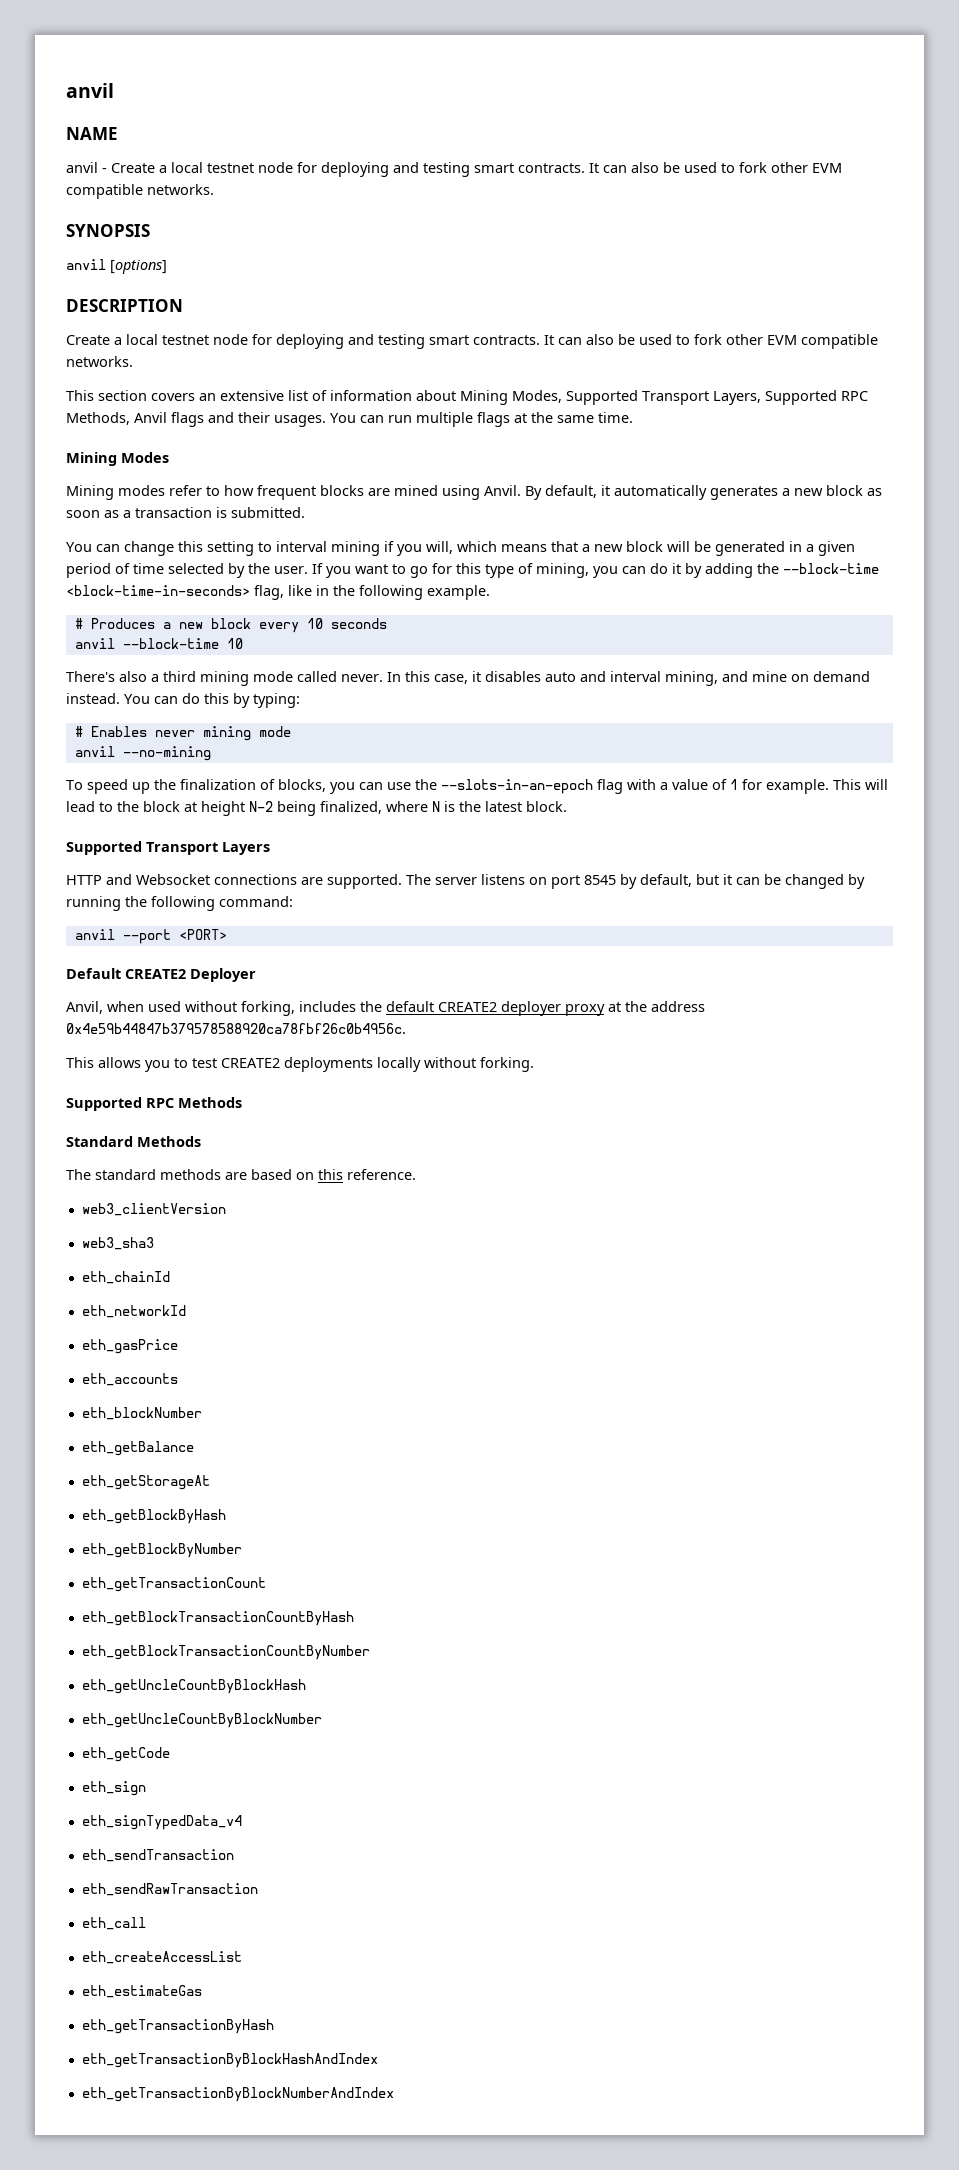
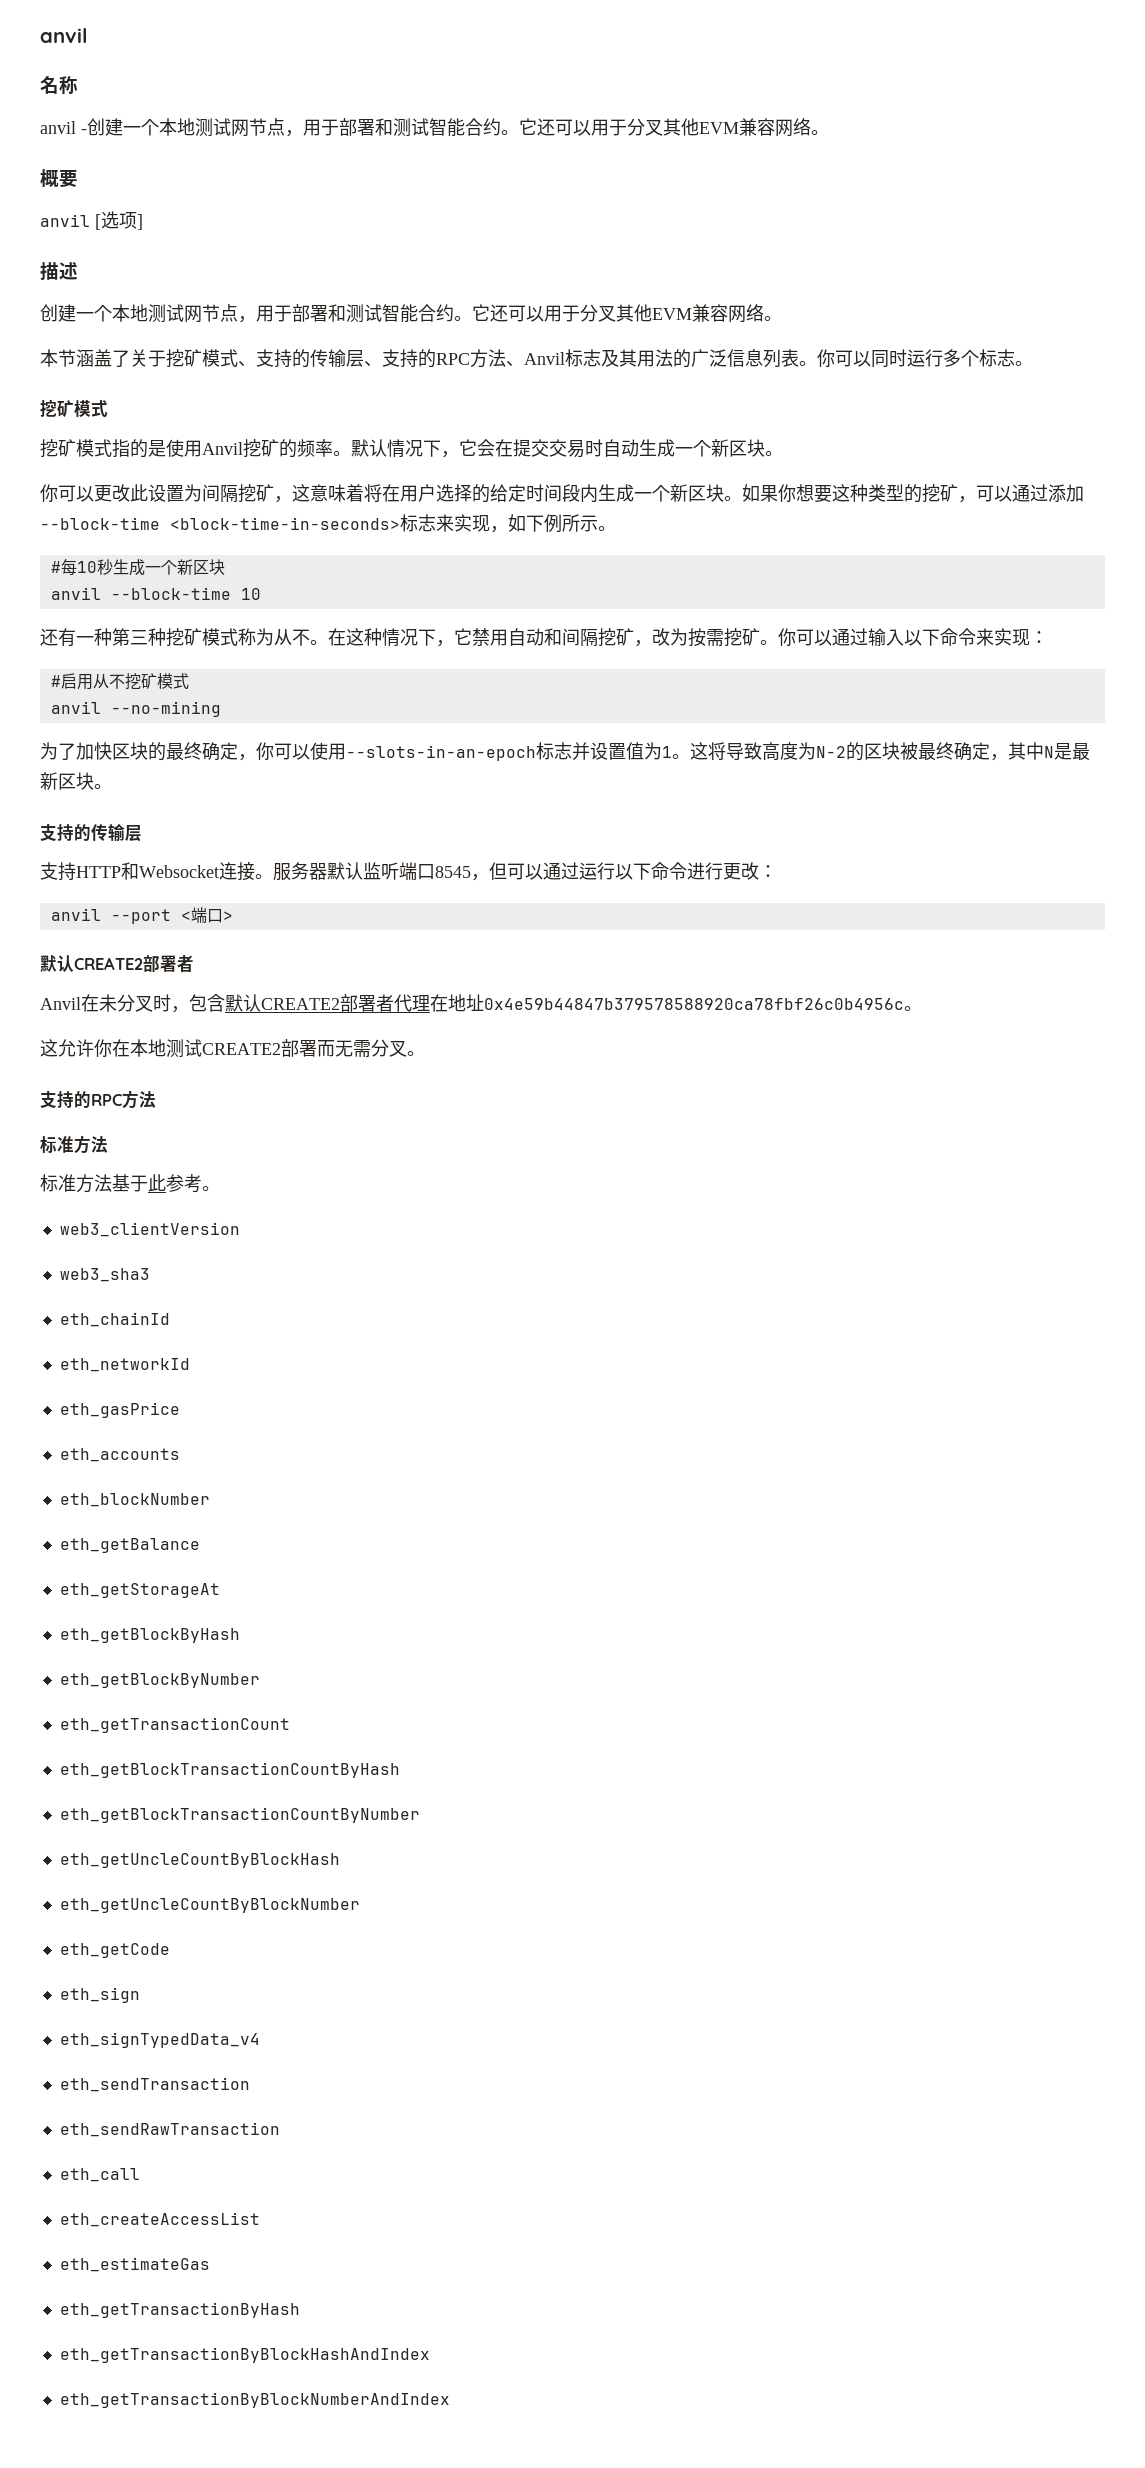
- NAME
+ 名称
- anvil - Create a local testnet node for deploying and testing smart contracts. It can also be used to fork other EVM compatible networks.
- SYNOPSIS
- anvil [options]
- DESCRIPTION
- Create a local testnet node for deploying and testing smart contracts. It can also be used to fork other EVM compatible networks.
- This section covers an extensive list of information about Mining Modes, Supported Transport Layers, Supported RPC Methods, Anvil flags and their usages. You can run multiple flags at the same time.
- Mining Modes
- Mining modes refer to how frequent blocks are mined using Anvil. By default, it automatically generates a new block as soon as a transaction is submitted.
- You can change this setting to interval mining if you will, which means that a new block will be generated in a given period of time selected by the user. If you want to go for this type of mining, you can do it by adding the --block-time <block-time-in-seconds> flag, like in the following example.
- # Produces a new block every 10 seconds
+ anvil -创建一个本地测试网节点，用于部署和测试智能合约。它还可以用于分叉其他EVM兼容网络。
+ 概要
+ anvil [选项]
+ 描述
+ 创建一个本地测试网节点，用于部署和测试智能合约。它还可以用于分叉其他EVM兼容网络。
+ 本节涵盖了关于挖矿模式、支持的传输层、支持的RPC方法、Anvil标志及其用法的广泛信息列表。你可以同时运行多个标志。
+ 挖矿模式
+ 挖矿模式指的是使用Anvil挖矿的频率。默认情况下，它会在提交交易时自动生成一个新区块。
+ 你可以更改此设置为间隔挖矿，这意味着将在用户选择的给定时间段内生成一个新区块。如果你想要这种类型的挖矿，可以通过添加--block-time <block-time-in-seconds>标志来实现，如下例所示。
+ #每10秒生成一个新区块
  anvil --block-time 10
- There's also a third mining mode called never. In this case, it disables auto and interval mining, and mine on demand instead. You can do this by typing:
- # Enables never mining mode
+ 还有一种第三种挖矿模式称为从不。在这种情况下，它禁用自动和间隔挖矿，改为按需挖矿。你可以通过输入以下命令来实现：
+ #启用从不挖矿模式
  anvil --no-mining
- To speed up the finalization of blocks, you can use the --slots-in-an-epoch flag with a value of 1 for example. This will lead to the block at height N-2 being finalized, where N is the latest block.
- Supported Transport Layers
- HTTP and Websocket connections are supported. The server listens on port 8545 by default, but it can be changed by running the following command:
- anvil --port <PORT>
- Default CREATE2 Deployer
- Anvil, when used without forking, includes the default CREATE2 deployer proxy at the address 0x4e59b44847b379578588920ca78fbf26c0b4956c.
- This allows you to test CREATE2 deployments locally without forking.
- Supported RPC Methods
- Standard Methods
- The standard methods are based on this reference.
+ 为了加快区块的最终确定，你可以使用--slots-in-an-epoch标志并设置值为1。这将导致高度为N-2的区块被最终确定，其中N是最新区块。
+ 支持的传输层
+ 支持HTTP和Websocket连接。服务器默认监听端口8545，但可以通过运行以下命令进行更改：
+ anvil --port <端口>
+ 默认CREATE2部署者
+ Anvil在未分叉时，包含默认CREATE2部署者代理在地址0x4e59b44847b379578588920ca78fbf26c0b4956c。
+ 这允许你在本地测试CREATE2部署而无需分叉。
+ 支持的RPC方法
+ 标准方法
+ 标准方法基于此参考。

